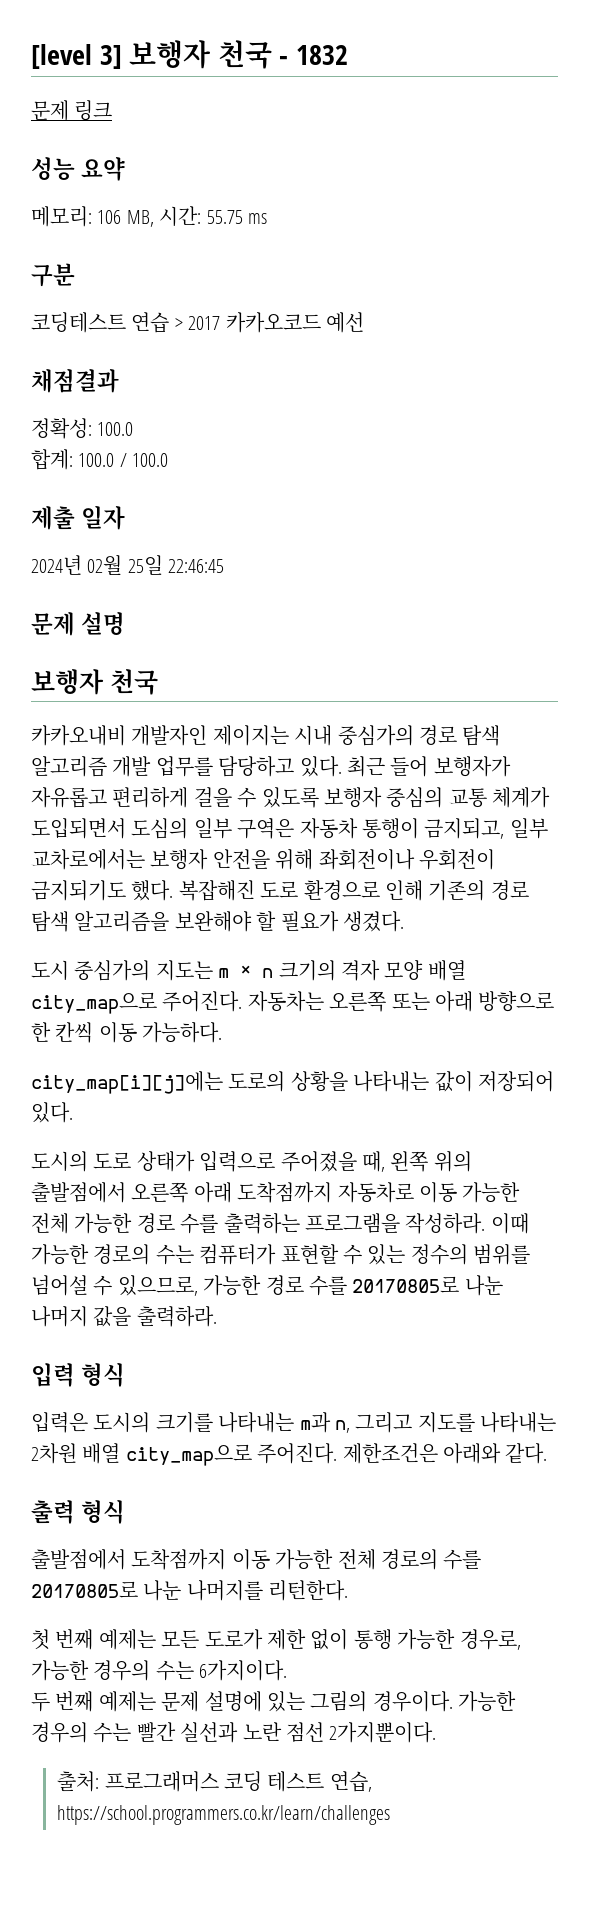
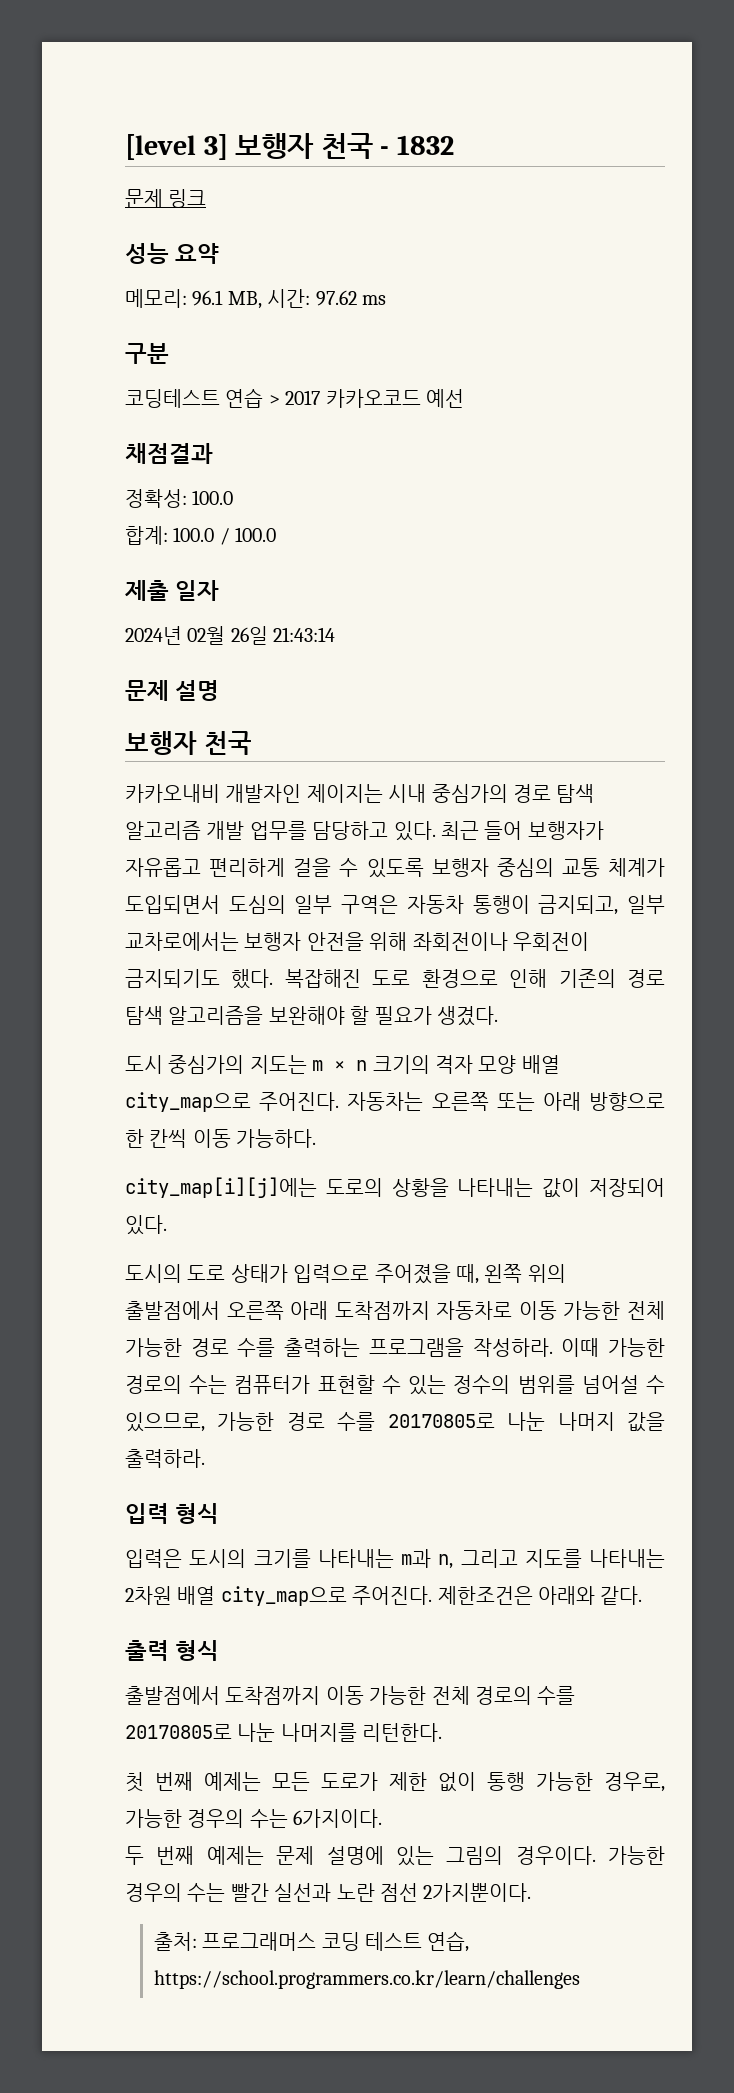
- 메모리: 106 MB, 시간: 55.75 ms
+ 메모리: 96.1 MB, 시간: 97.62 ms
- 2024년 02월 25일 22:46:45
+ 2024년 02월 26일 21:43:14

